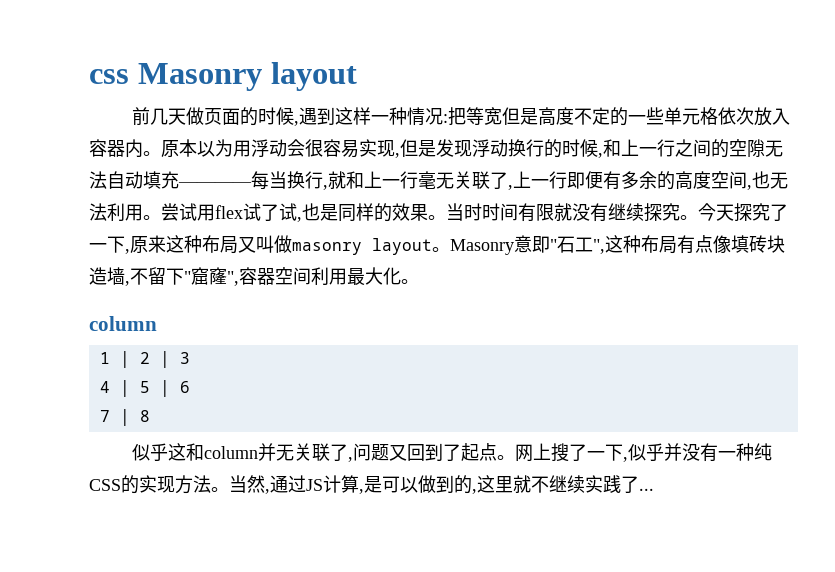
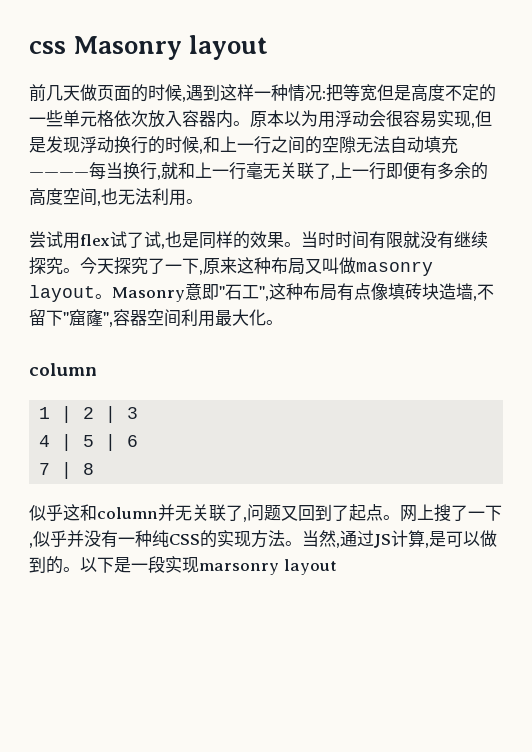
- 原本以为用浮动会很容易实现,但是发现浮动换行的时候,和上一行之间的空隙无法自动填充————每当换行,就和上一行毫无关联了,上一行即便有多余的高度空间,也无法利用。尝试用flex试了试,也是同样的效果。
+ 原本以为用浮动会很容易实现,但是发现浮动换行的时候,和上一行之间的空隙无法自动填充————每当换行,就和上一行毫无关联了,上一行即便有多余的高度空间,也无法利用。
+ 尝试用flex试了试,也是同样的效果。
- 当然,通过JS计算,是可以做到的,这里就不继续实践了...
+ 当然,通过JS计算,是可以做到的。以下是一段实现marsonry layout

